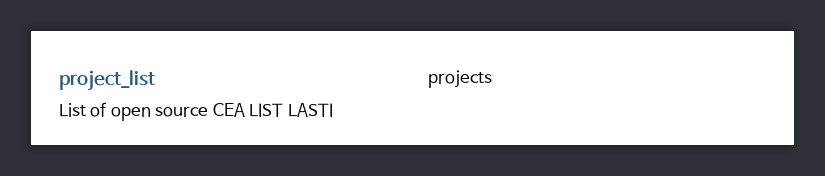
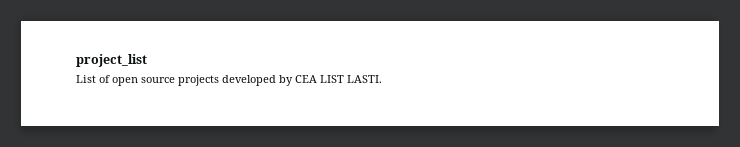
- List of open source CEA LIST LASTI projects
+ List of open source projects developed by CEA LIST LASTI.

